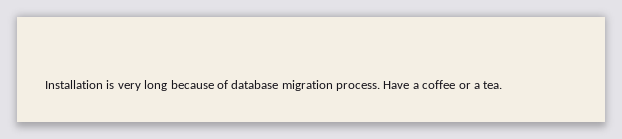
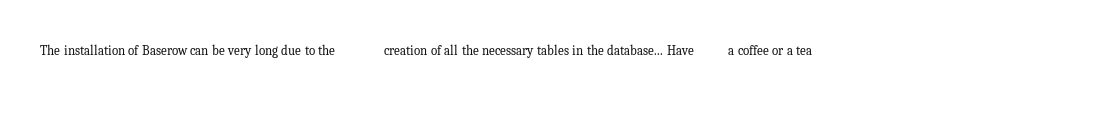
- Installation is very long because of database migration process.
+ The installation of Baserow can be very long due to the creation of all the necessary tables in the database...
- Have a coffee or a tea.
+ Have a coffee or a tea

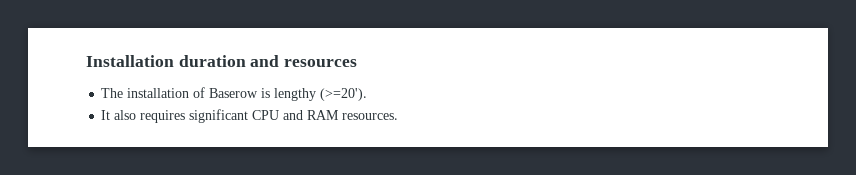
- The installation of Baserow can be very long due to the creation of all the necessary tables in the database... Have a coffee or a tea
+ Installation duration and resources
+ The installation of Baserow is lengthy (>=20').
+ It also requires significant CPU and RAM resources.

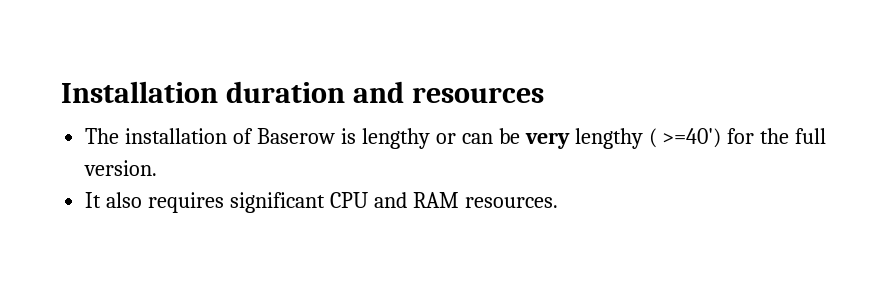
- The installation of Baserow is lengthy (>=20').
+ The installation of Baserow is lengthy or can be very lengthy ( >=40') for the full version.

